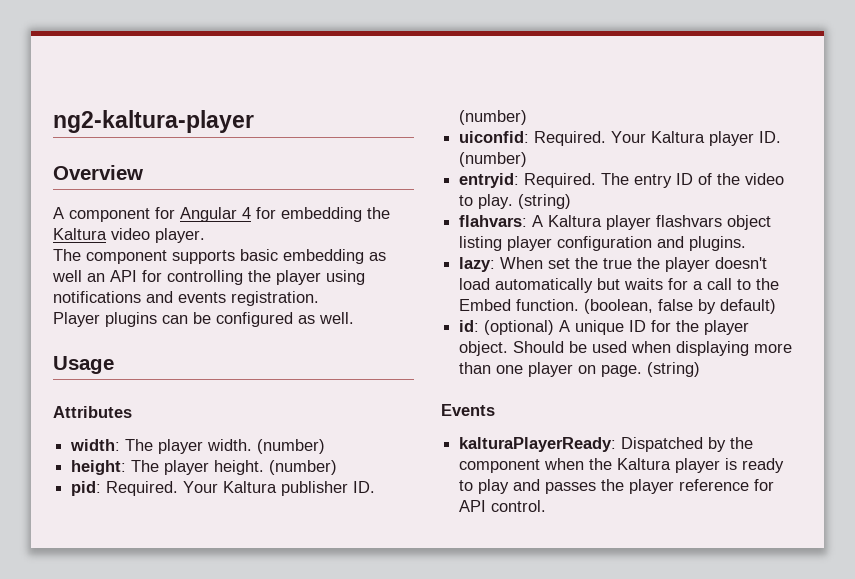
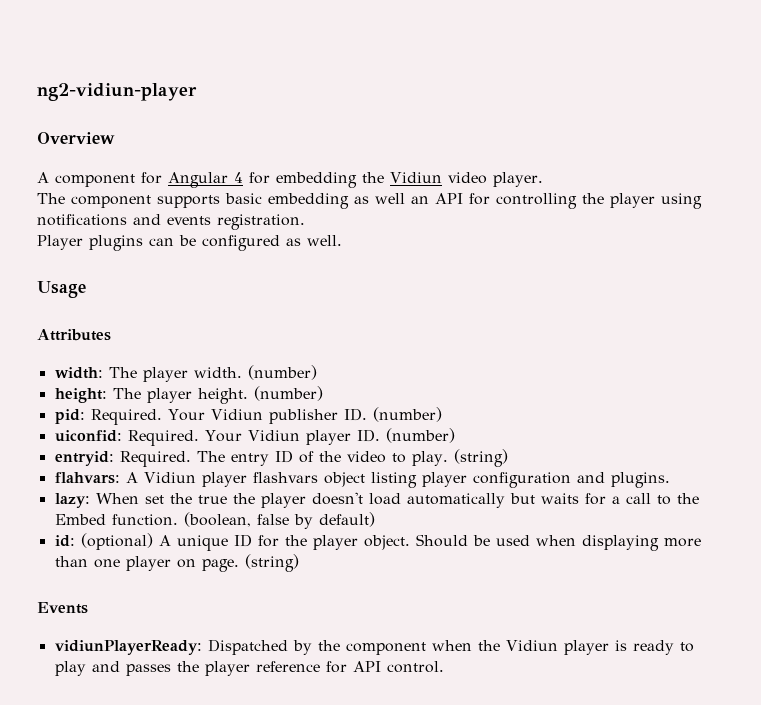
- ng2-kaltura-player
+ ng2-vidiun-player
- A component for Angular 4 for embedding the Kaltura video player.
+ A component for Angular 4 for embedding the Vidiun video player.
- Your Kaltura publisher ID. (number)
+ Your Vidiun publisher ID. (number)
- Your Kaltura player ID. (number)
+ Your Vidiun player ID. (number)
- flahvars: A Kaltura player flashvars object listing player configuration and plugins.
+ flahvars: A Vidiun player flashvars object listing player configuration and plugins.
- kalturaPlayerReady: Dispatched by the component when the Kaltura player is ready to play and passes the player reference for API control.
+ vidiunPlayerReady: Dispatched by the component when the Vidiun player is ready to play and passes the player reference for API control.

